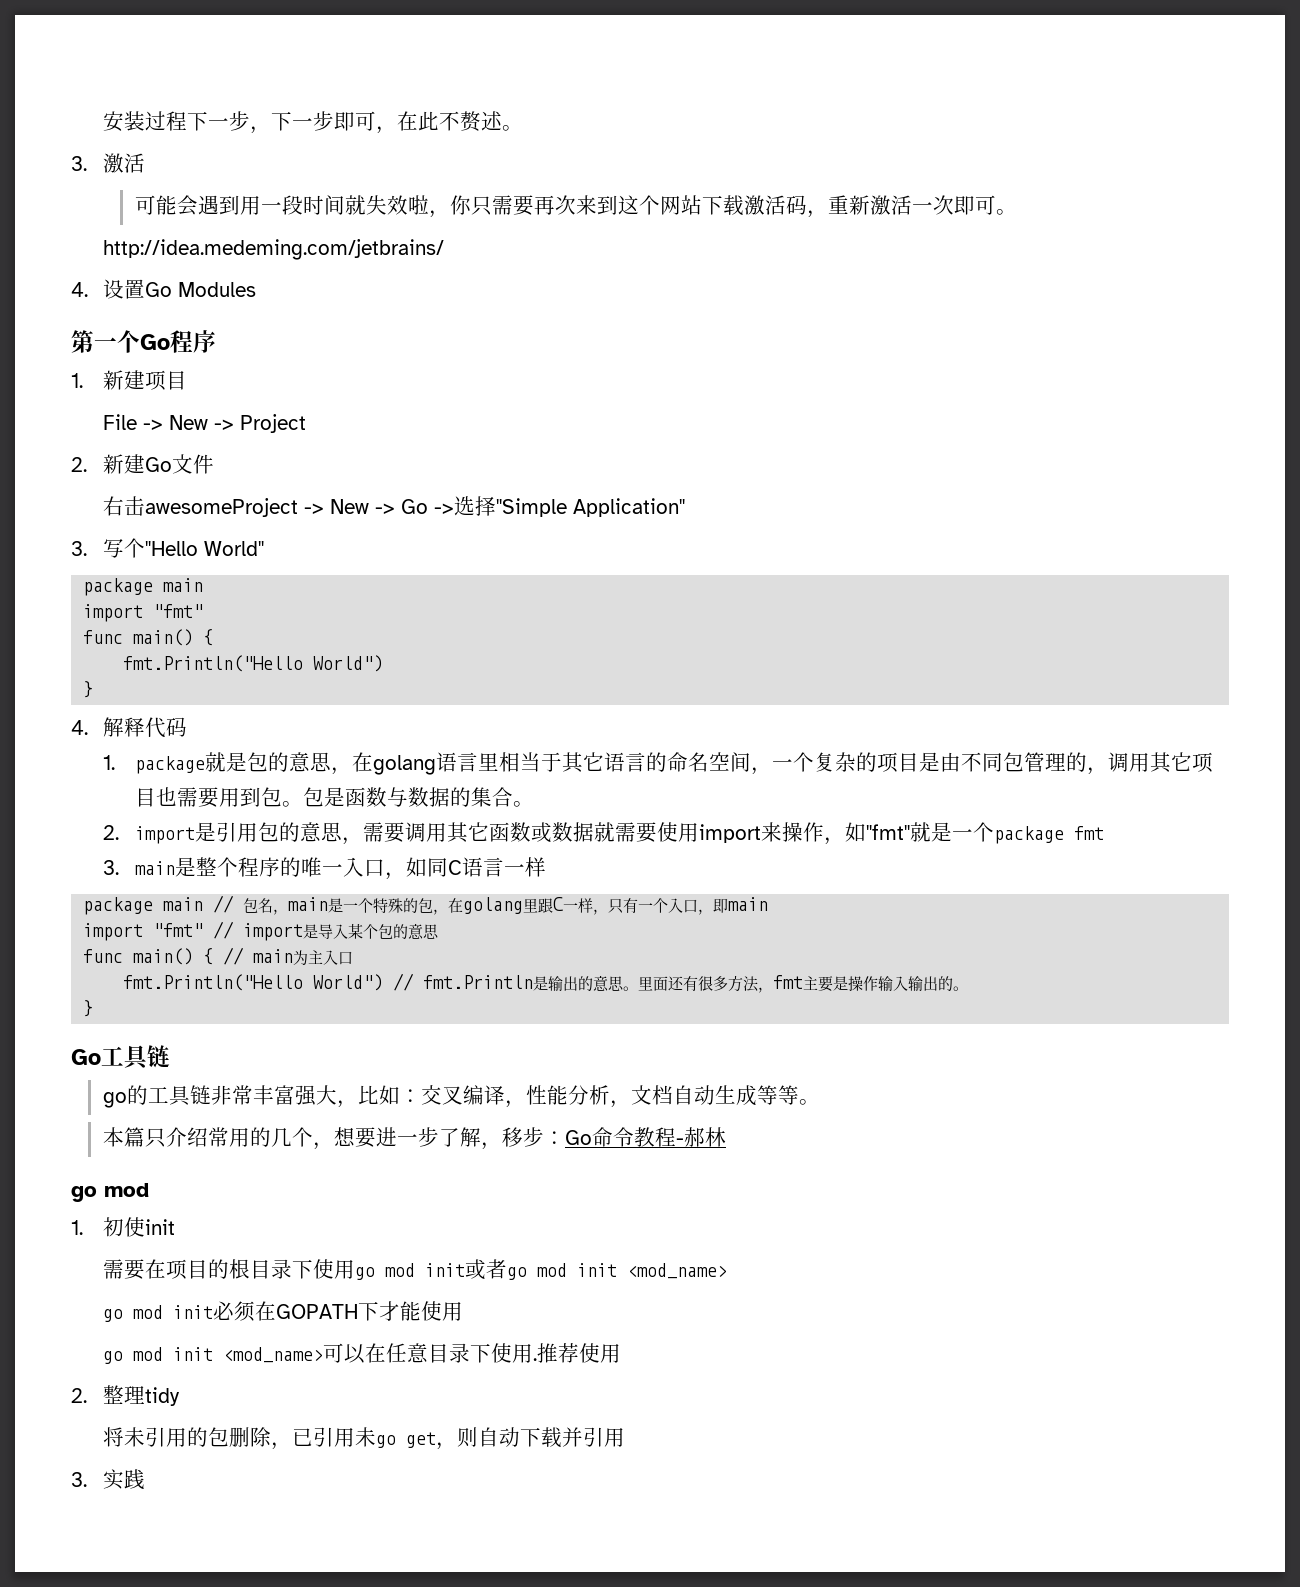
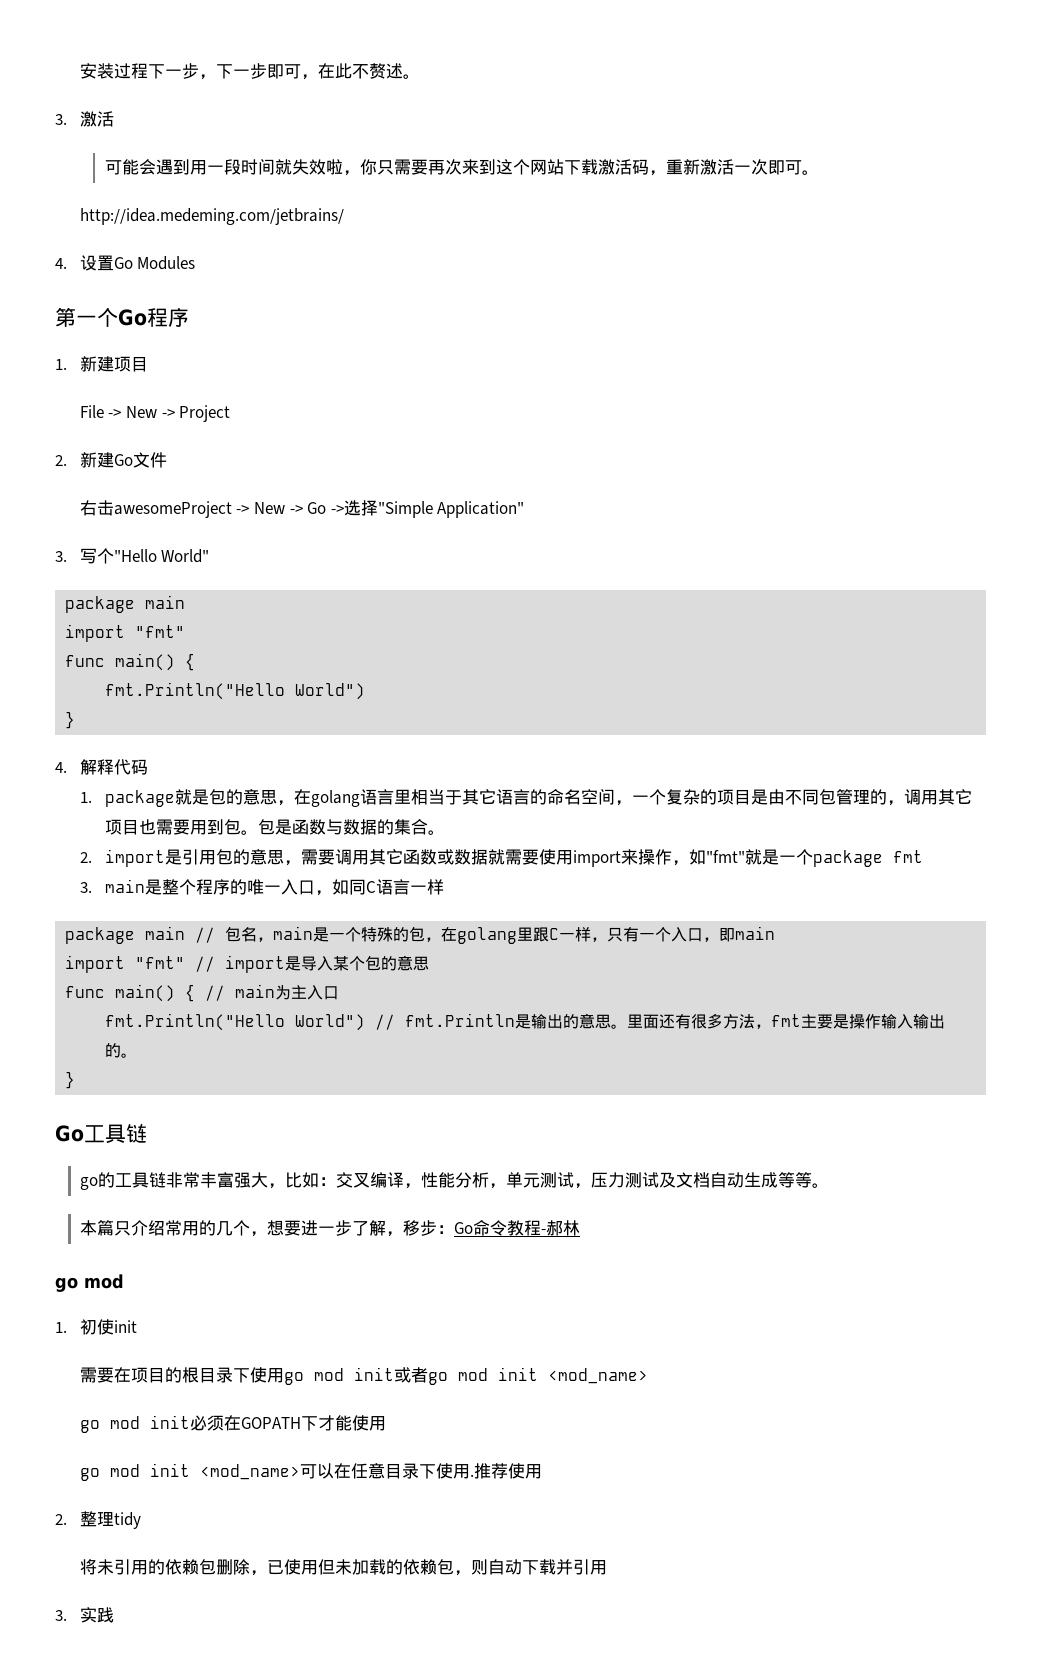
- go的工具链非常丰富强大，比如：交叉编译，性能分析，文档自动生成等等。
+ go的工具链非常丰富强大，比如：交叉编译，性能分析，单元测试，压力测试及文档自动生成等等。
- 将未引用的包删除，已引用未go get，则自动下载并引用
+ 将未引用的依赖包删除，已使用但未加载的依赖包，则自动下载并引用

